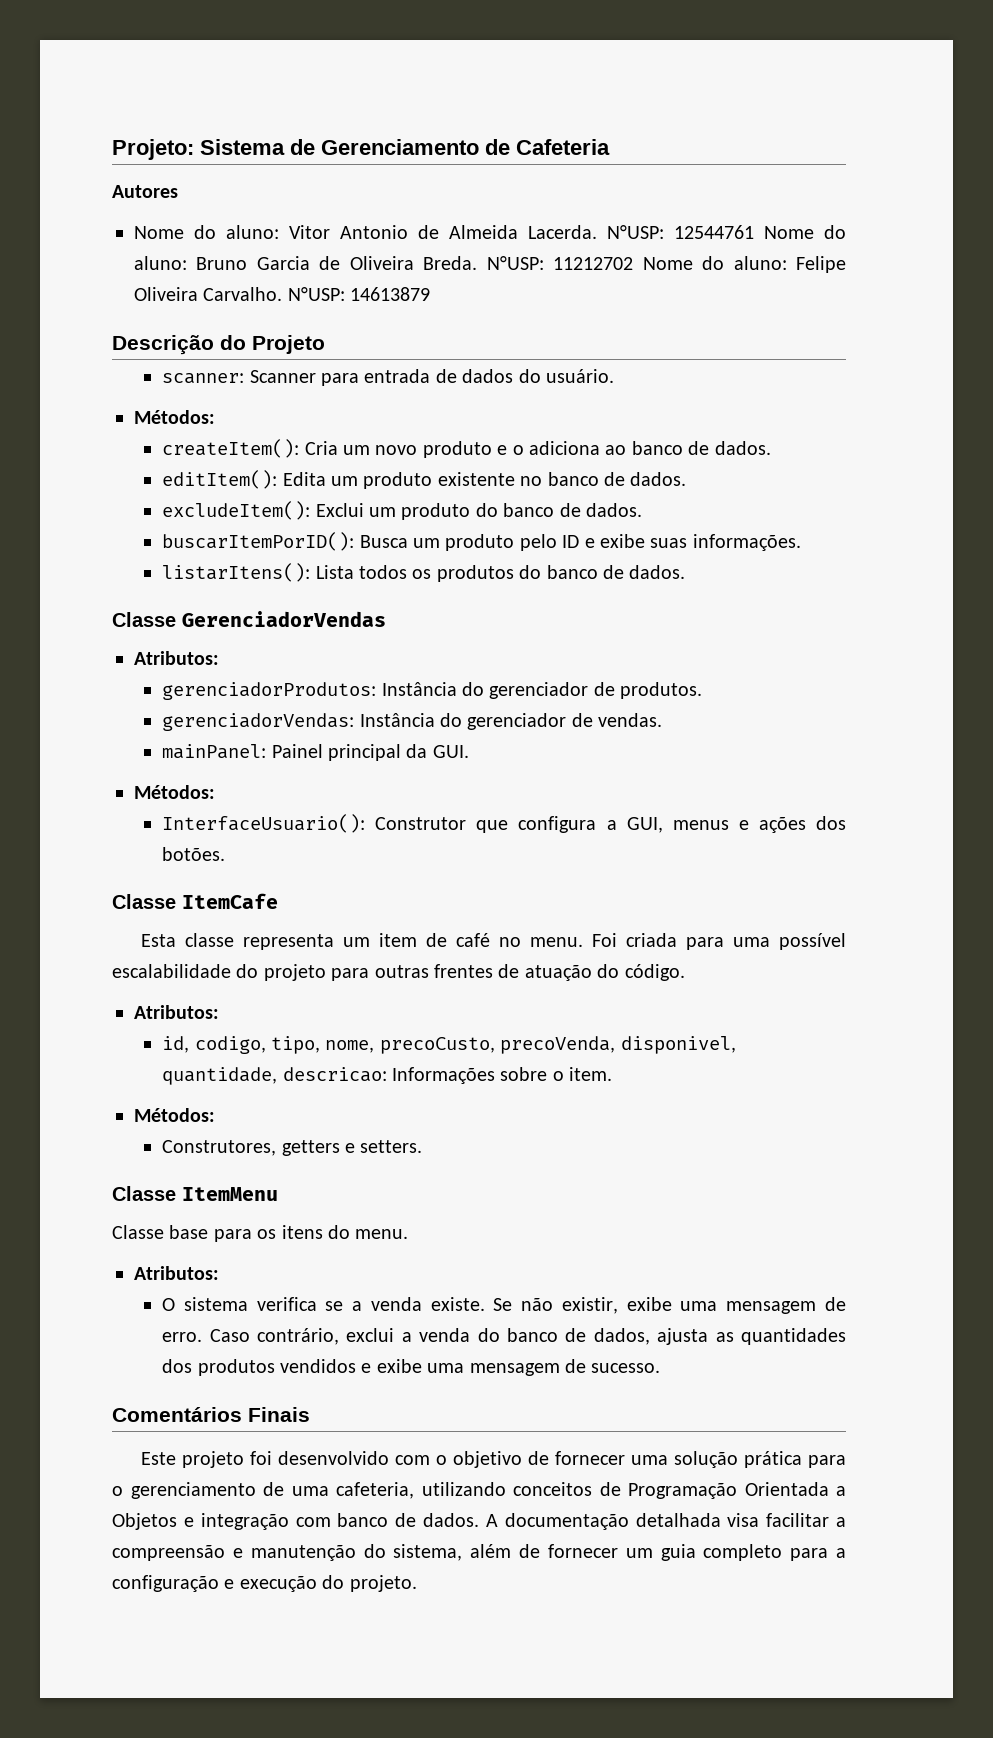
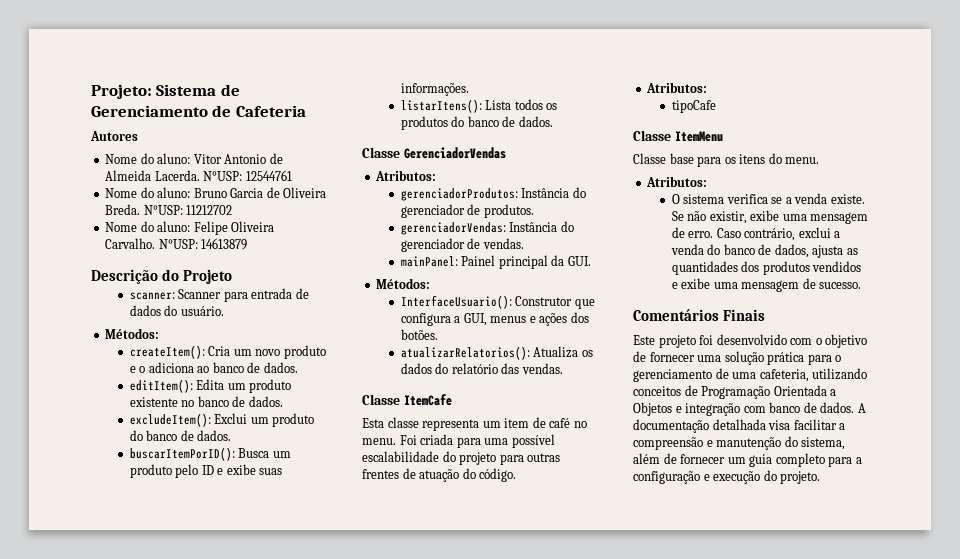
- N°USP: 12544761 Nome do aluno: Bruno Garcia de Oliveira Breda.
+ N°USP: 12544761
+ Nome do aluno: Bruno Garcia de Oliveira Breda.
- N°USP: 11212702 Nome do aluno: Felipe Oliveira Carvalho.
+ N°USP: 11212702
+ Nome do aluno: Felipe Oliveira Carvalho.
+ atualizarRelatorios(): Atualiza os dados do relatório das vendas.
- id, codigo, tipo, nome, precoCusto, precoVenda, disponivel, quantidade, descricao: Informações sobre o item.
- Métodos:
- Construtores, getters e setters.
+ tipoCafe

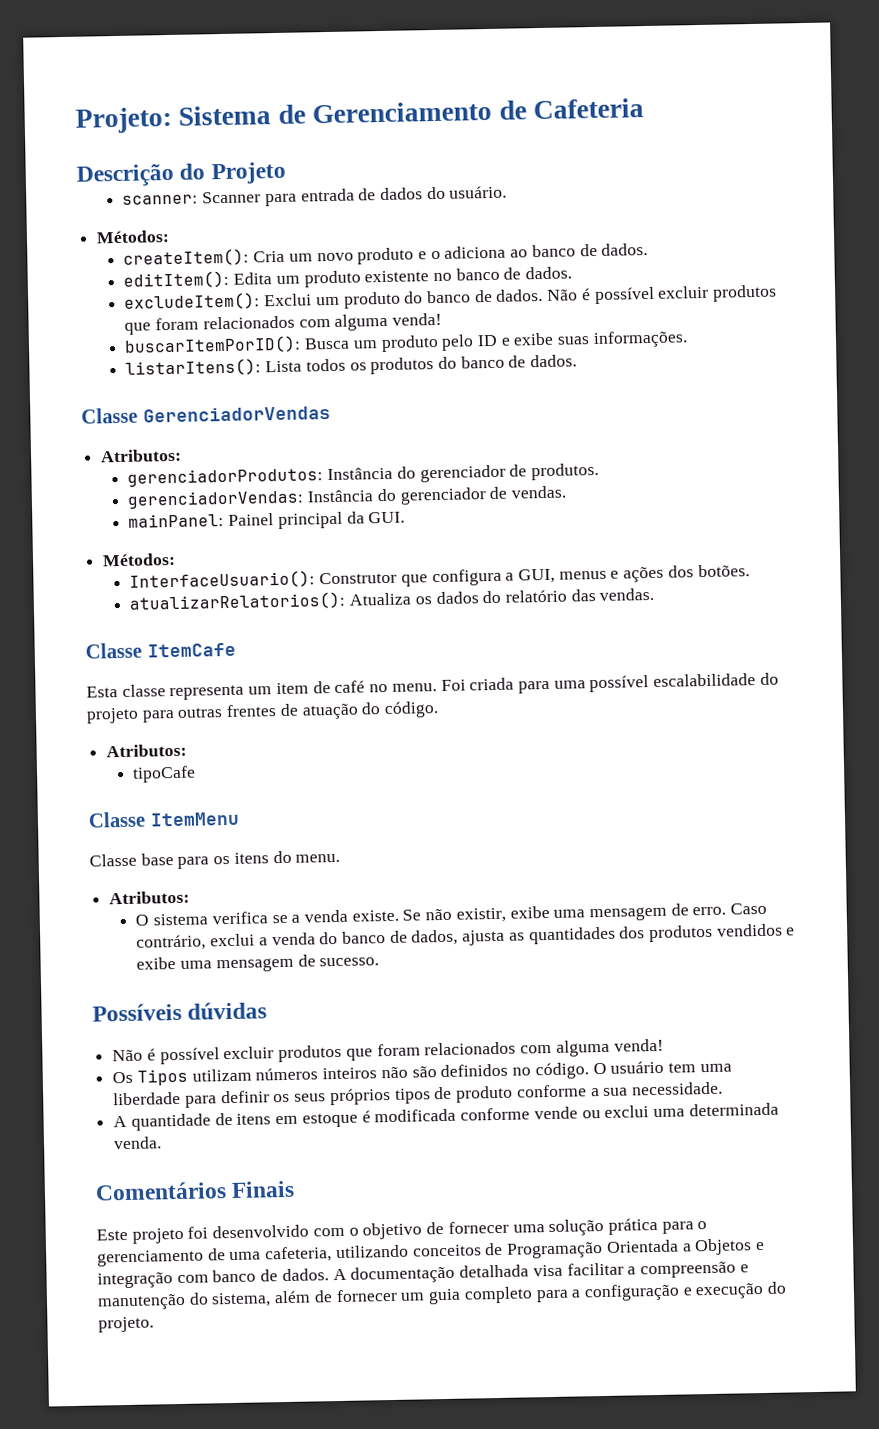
- Autores
- Nome do aluno: Vitor Antonio de Almeida Lacerda. N°USP: 12544761
- Nome do aluno: Bruno Garcia de Oliveira Breda. N°USP: 11212702
- Nome do aluno: Felipe Oliveira Carvalho. N°USP: 14613879
- excludeItem(): Exclui um produto do banco de dados.
+ excludeItem(): Exclui um produto do banco de dados. Não é possível excluir produtos que foram relacionados com alguma venda!
+ Possíveis dúvidas
+ Não é possível excluir produtos que foram relacionados com alguma venda!
+ Os Tipos utilizam números inteiros não são definidos no código. O usuário tem uma liberdade para definir os seus próprios tipos de produto conforme a sua necessidade.
+ A quantidade de itens em estoque é modificada conforme vende ou exclui uma determinada venda.

